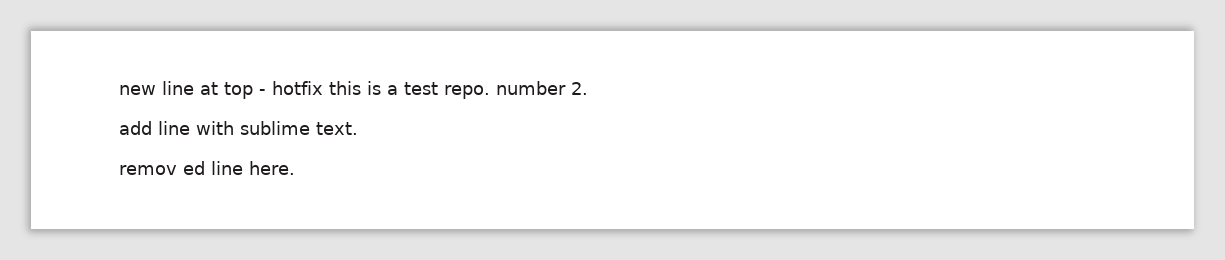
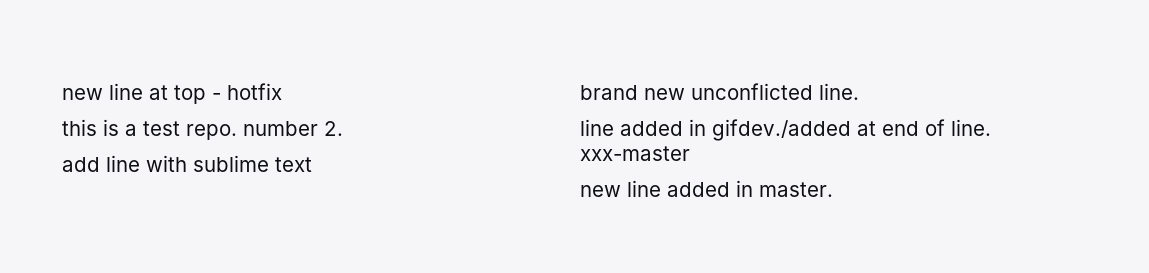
- new line at top - hotfix this is a test repo. number 2.
+ new line at top - hotfix
+ this is a test repo. number 2.
- add line with sublime text.
- remov ed line here.
+ add line with sublime text
+ brand new unconflicted line.
+ line added in gifdev./added at end of line. xxx-master
+ new line added in master.

